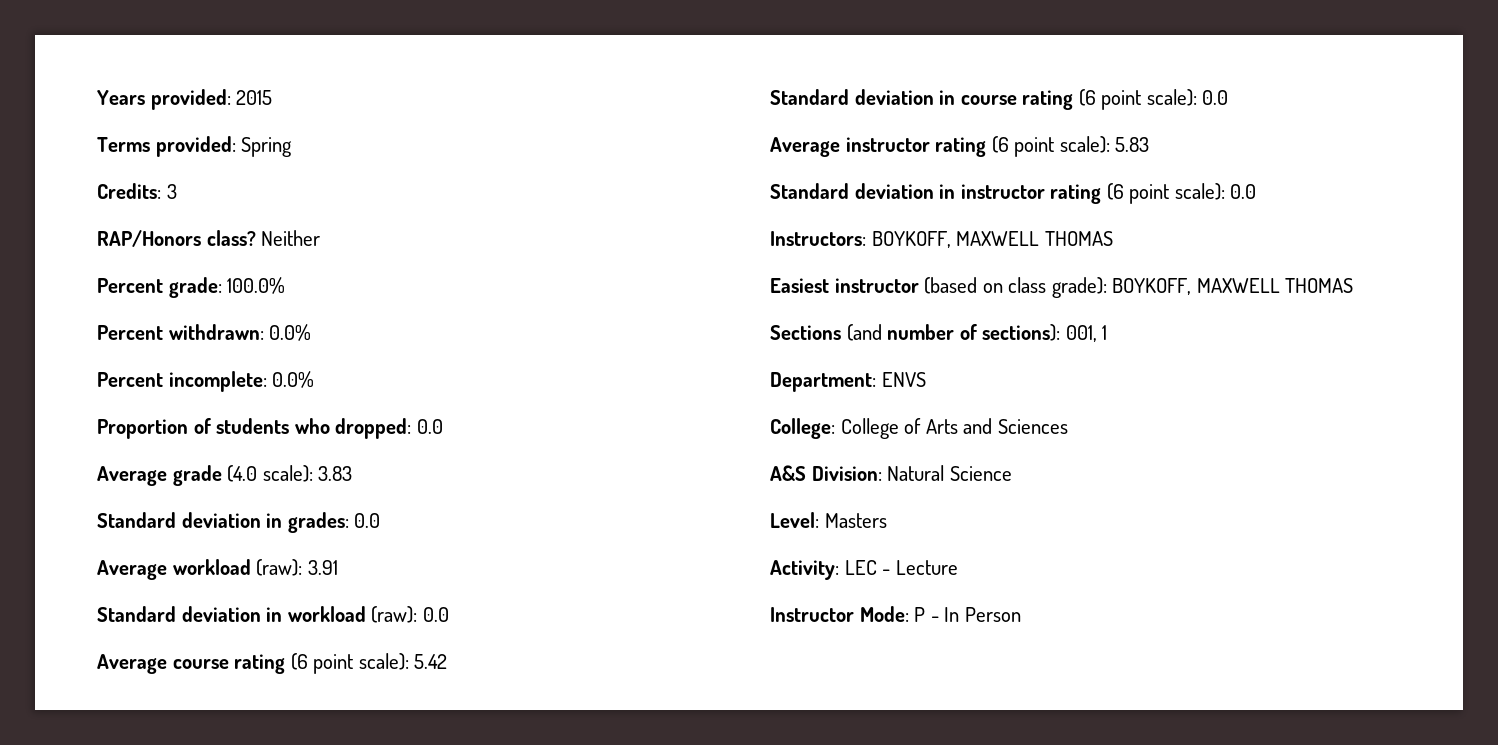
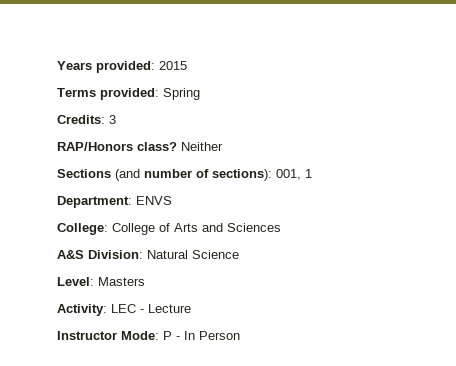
- Percent grade: 100.0%
- Percent withdrawn: 0.0%
- Percent incomplete: 0.0%
- Proportion of students who dropped: 0.0
- Average grade (4.0 scale): 3.83
- Standard deviation in grades: 0.0
- Average workload (raw): 3.91
- Standard deviation in workload (raw): 0.0
- Average course rating (6 point scale): 5.42
- Standard deviation in course rating (6 point scale): 0.0
- Average instructor rating (6 point scale): 5.83
- Standard deviation in instructor rating (6 point scale): 0.0
- Instructors: BOYKOFF, MAXWELL THOMAS
- Easiest instructor (based on class grade): BOYKOFF, MAXWELL THOMAS

